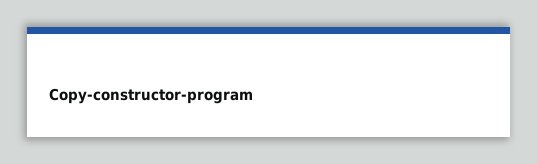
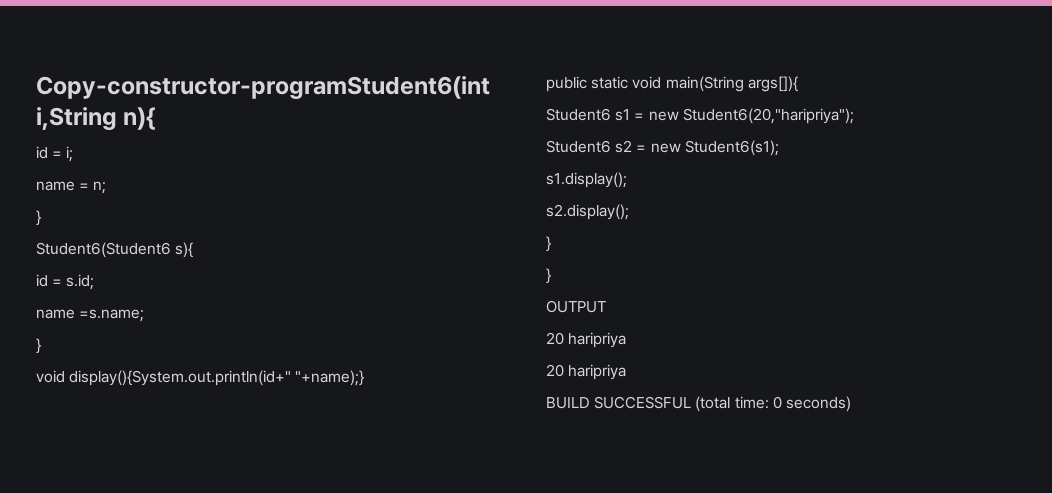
- Copy-constructor-program
+ Copy-constructor-programStudent6(int i,String n){
+ id = i;
+ name = n;
+ }
+ Student6(Student6 s){
+ id = s.id;
+ name =s.name;
+ }
+ void display(){System.out.println(id+" "+name);}
+ public static void main(String args[]){
+ Student6 s1 = new Student6(20,"haripriya");
+ Student6 s2 = new Student6(s1);
+ s1.display();
+ s2.display();
+ }
+ }
+ OUTPUT
+ 20 haripriya
+ 20 haripriya
+ BUILD SUCCESSFUL (total time: 0 seconds)

